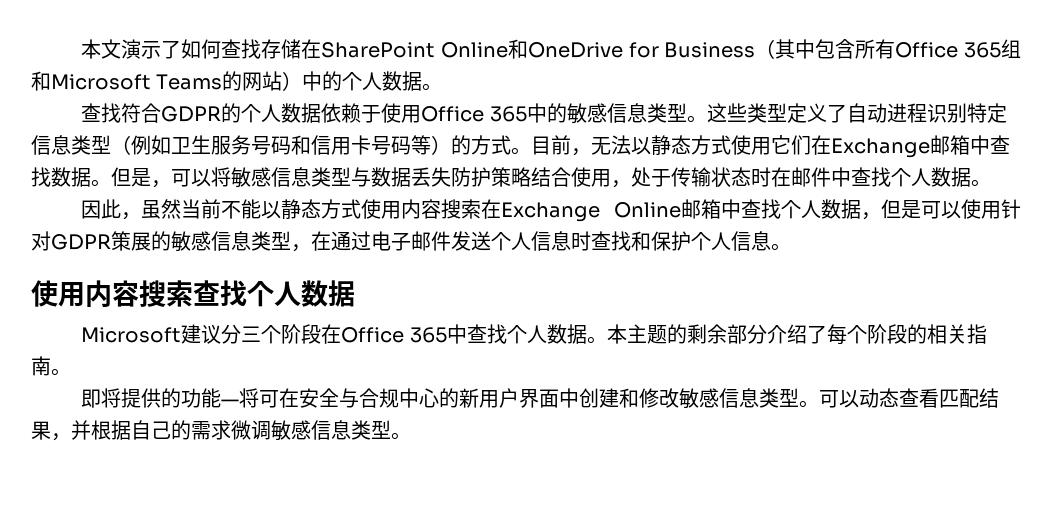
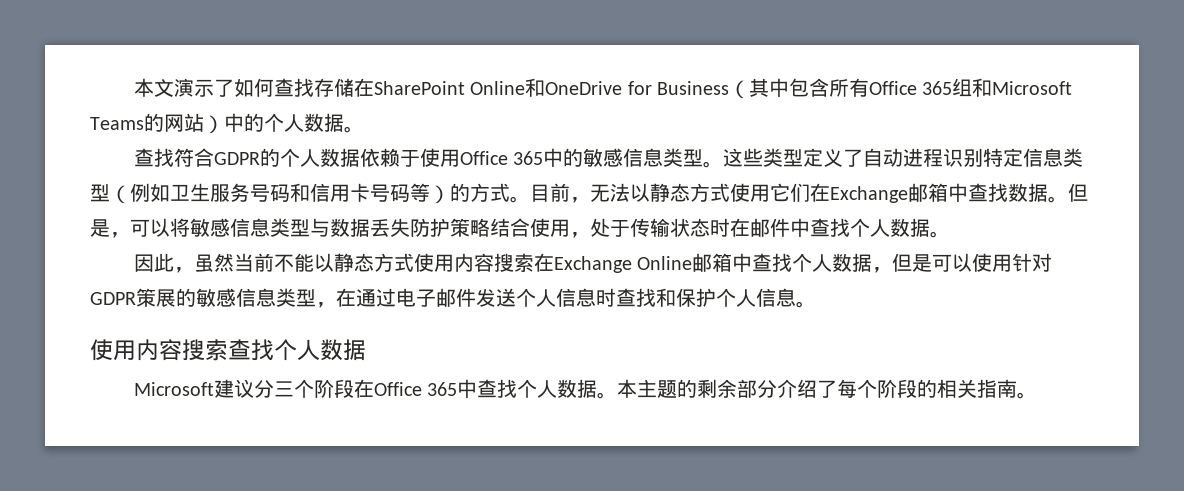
- 即将提供的功能—将可在安全与合规中心的新用户界面中创建和修改敏感信息类型。可以动态查看匹配结果，并根据自己的需求微调敏感信息类型。

